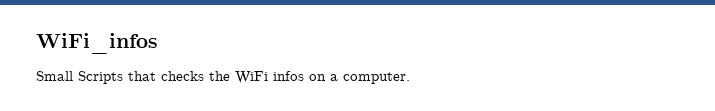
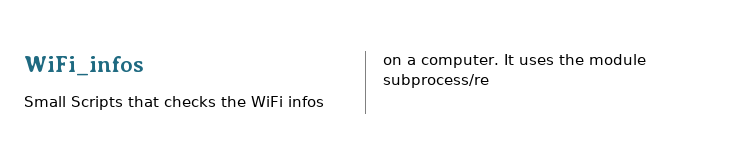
+ It uses the module subprocess/re

